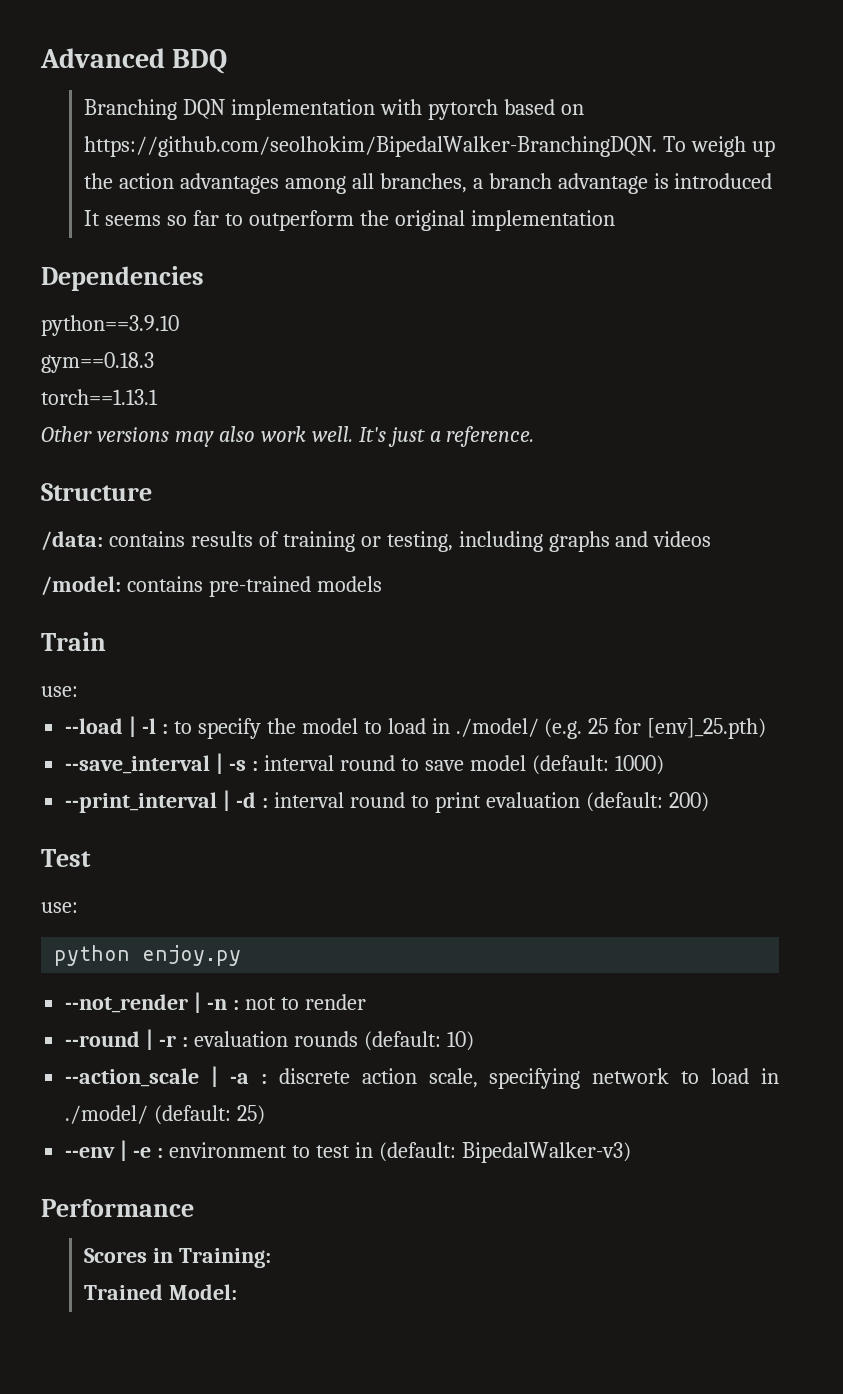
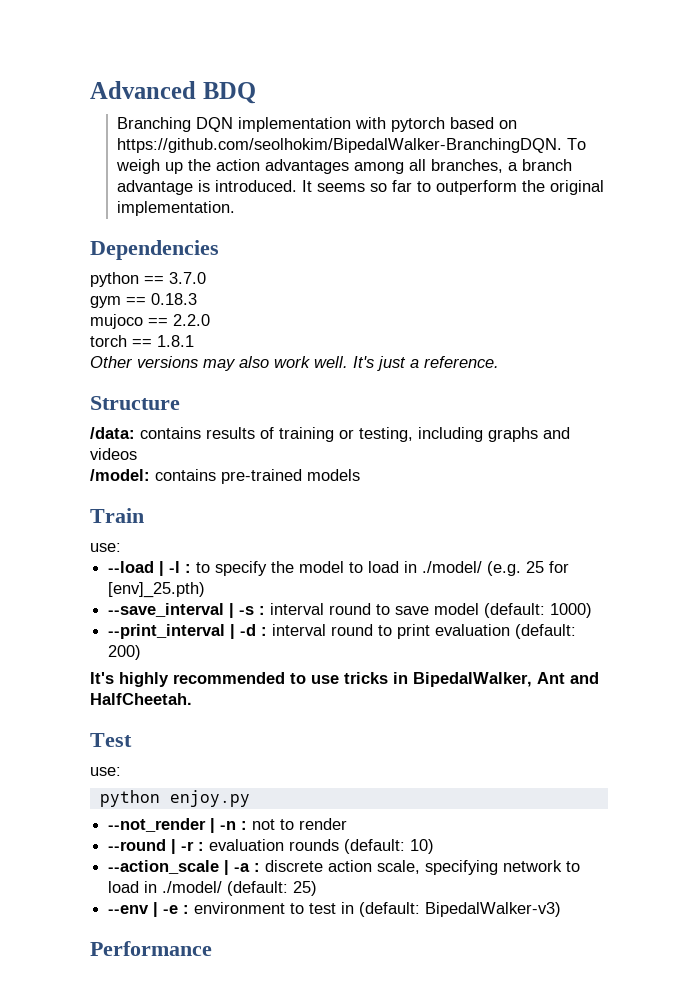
- Branching DQN implementation with pytorch based on https://github.com/seolhokim/BipedalWalker-BranchingDQN. To weigh up the action advantages among all branches, a branch advantage is introduced It seems so far to outperform the original implementation
+ Branching DQN implementation with pytorch based on https://github.com/seolhokim/BipedalWalker-BranchingDQN. To weigh up the action advantages among all branches, a branch advantage is introduced. It seems so far to outperform the original implementation.
- python==3.9.10
- gym==0.18.3
- torch==1.13.1
+ python == 3.7.0
+ gym == 0.18.3
+ mujoco == 2.2.0
+ torch == 1.8.1
+ It's highly recommended to use tricks in BipedalWalker, Ant and HalfCheetah.
- Scores in Training:
- Trained Model:

